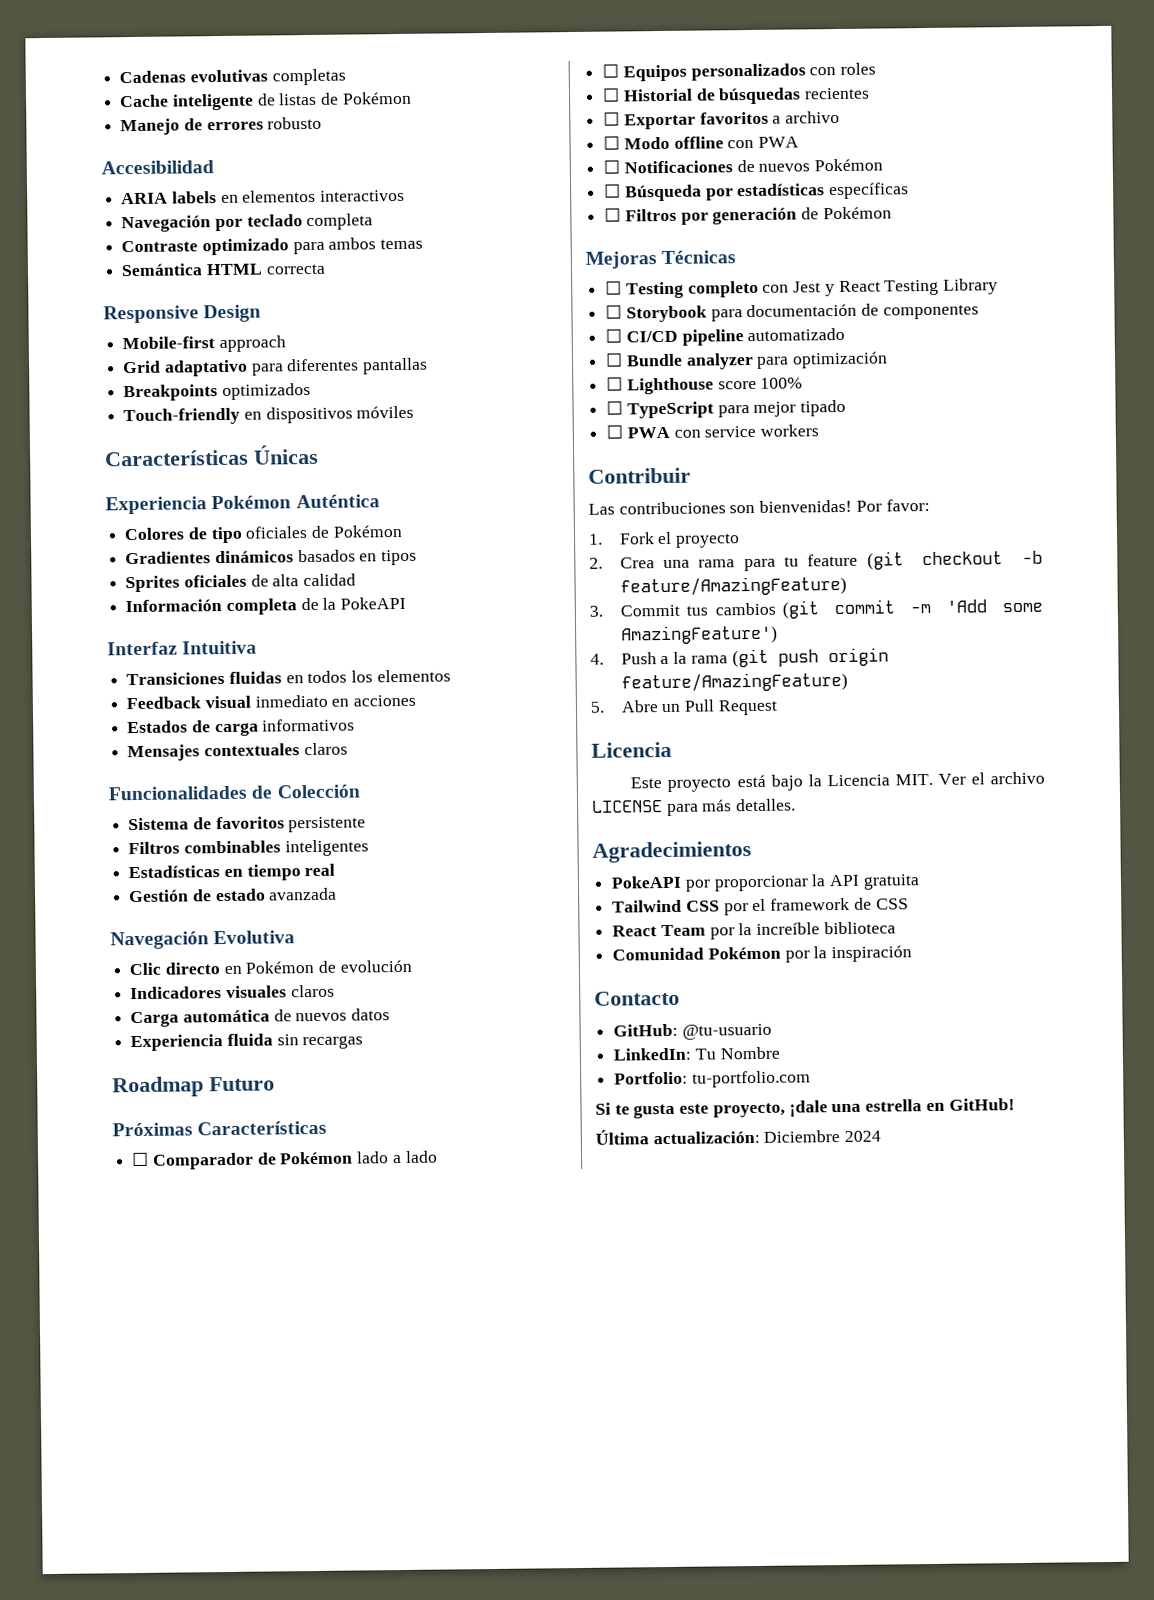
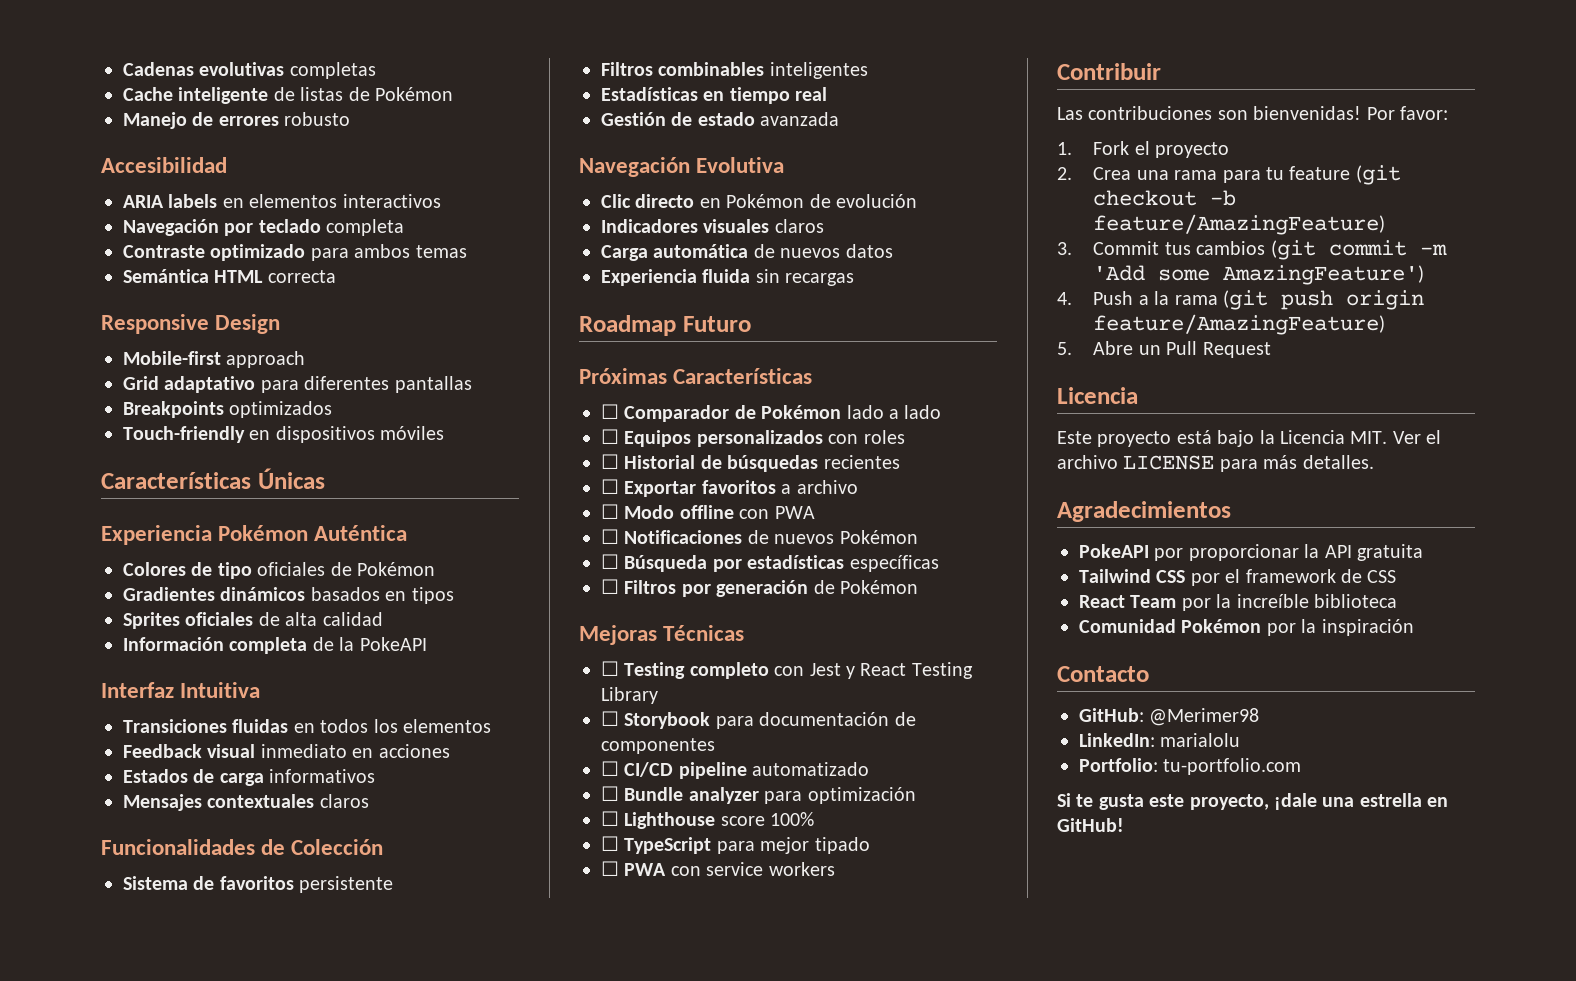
- GitHub: @tu-usuario
+ GitHub: @Merimer98
- LinkedIn: Tu Nombre
+ LinkedIn: marialolu
- Última actualización: Diciembre 2024

